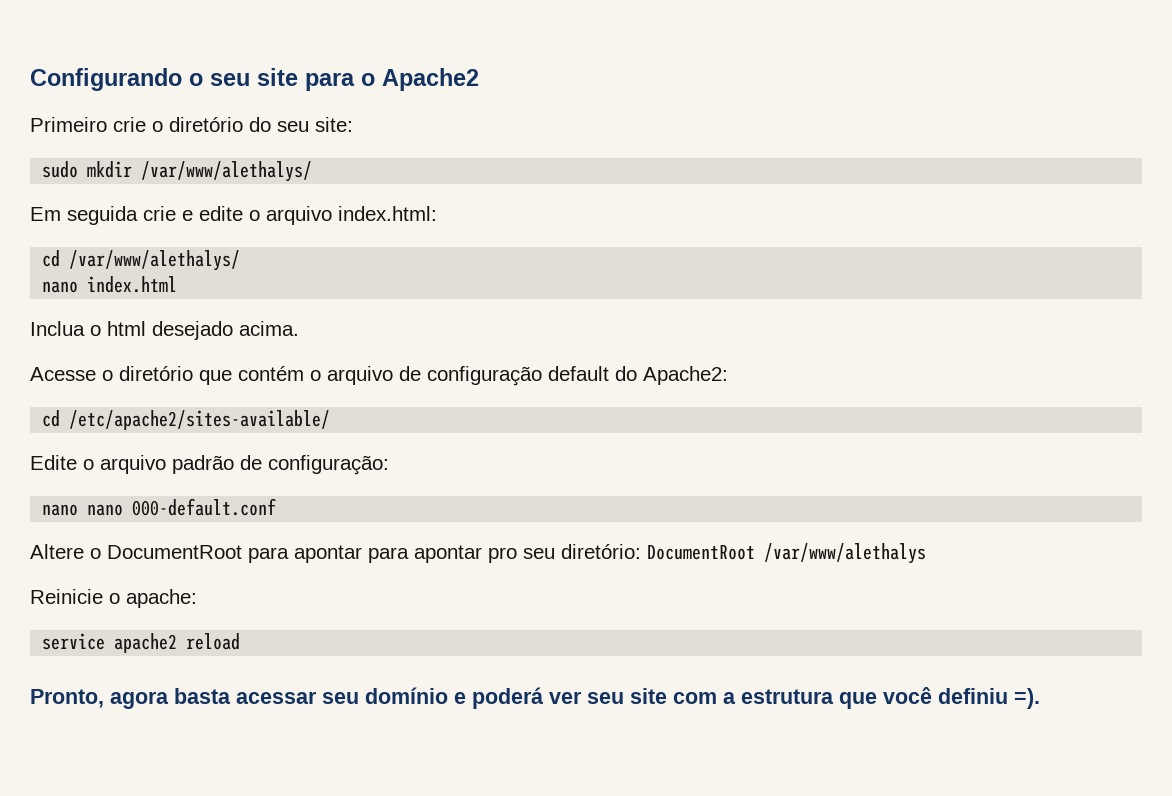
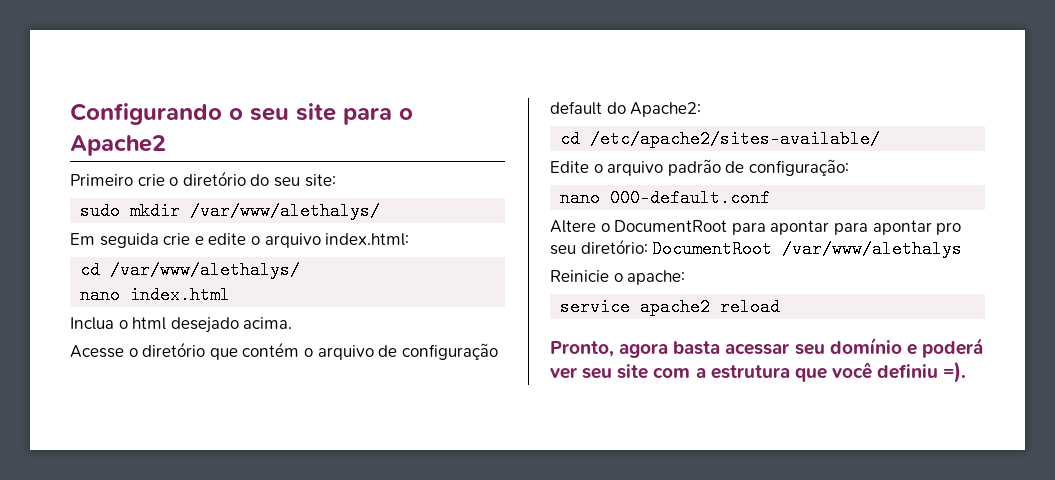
- nano nano 000-default.conf
+ nano 000-default.conf

